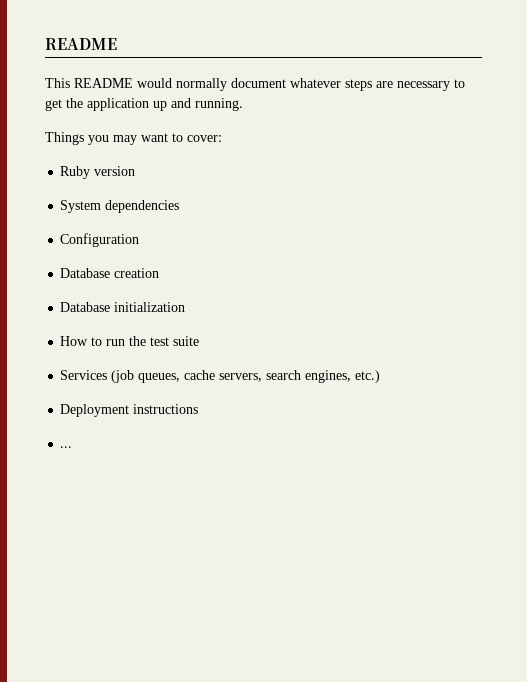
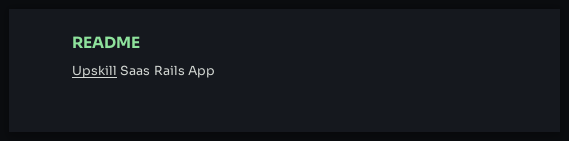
- This README would normally document whatever steps are necessary to get the application up and running.
- Things you may want to cover:
- Ruby version
- System dependencies
- Configuration
- Database creation
- Database initialization
- How to run the test suite
- Services (job queues, cache servers, search engines, etc.)
- Deployment instructions
- ...
+ Upskill Saas Rails App

